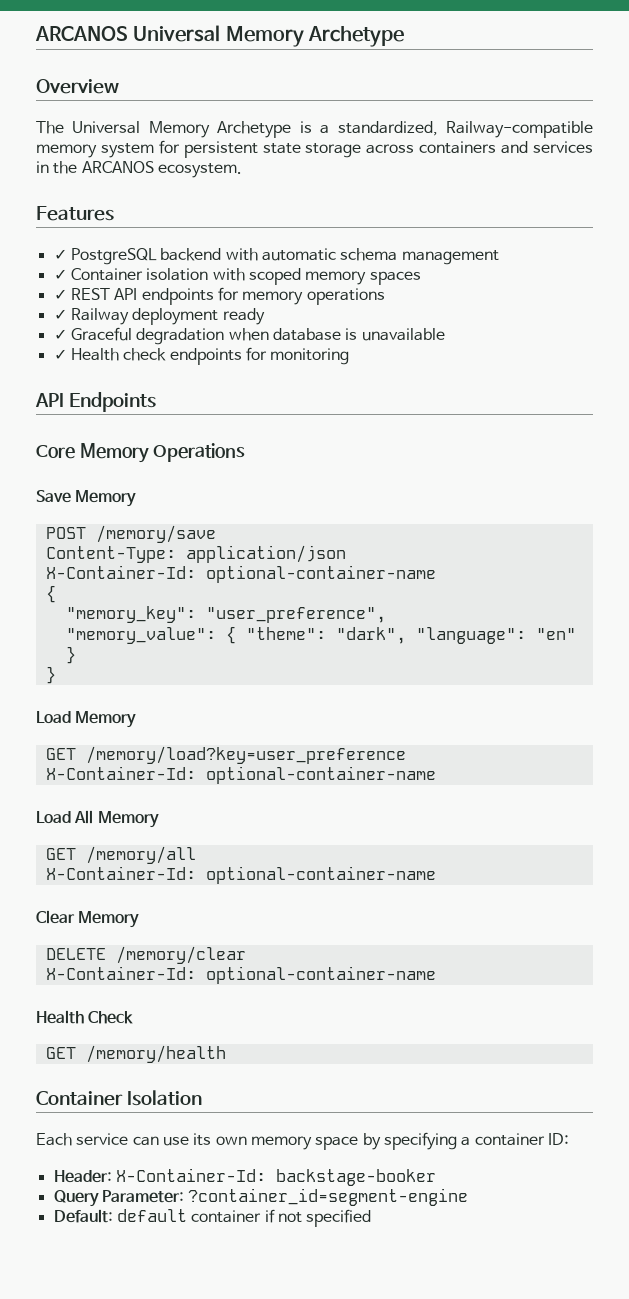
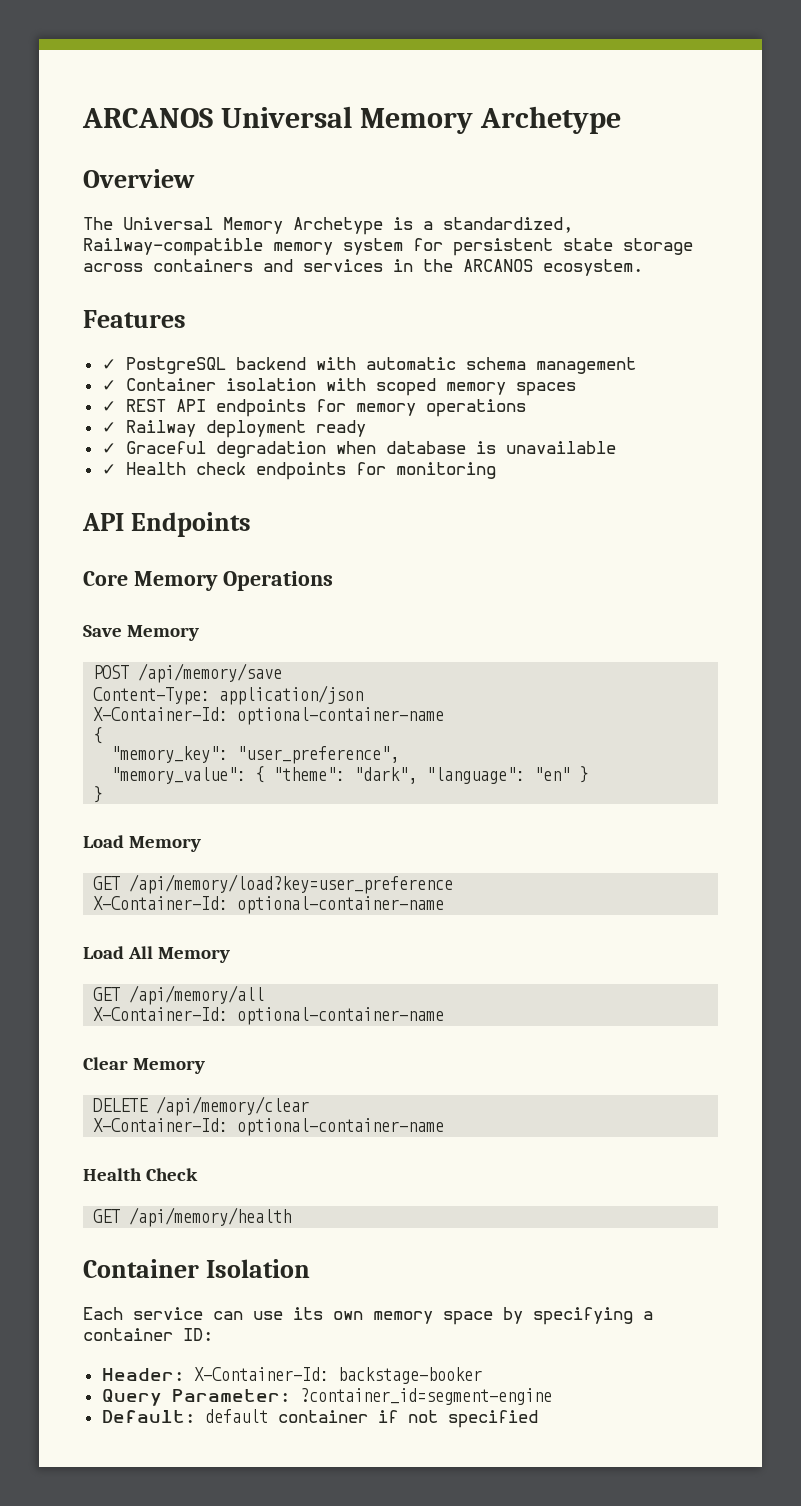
- POST /memory/save
+ POST /api/memory/save
- GET /memory/load?key=user_preference
+ GET /api/memory/load?key=user_preference
- GET /memory/all
+ GET /api/memory/all
- DELETE /memory/clear
+ DELETE /api/memory/clear
- GET /memory/health
+ GET /api/memory/health

